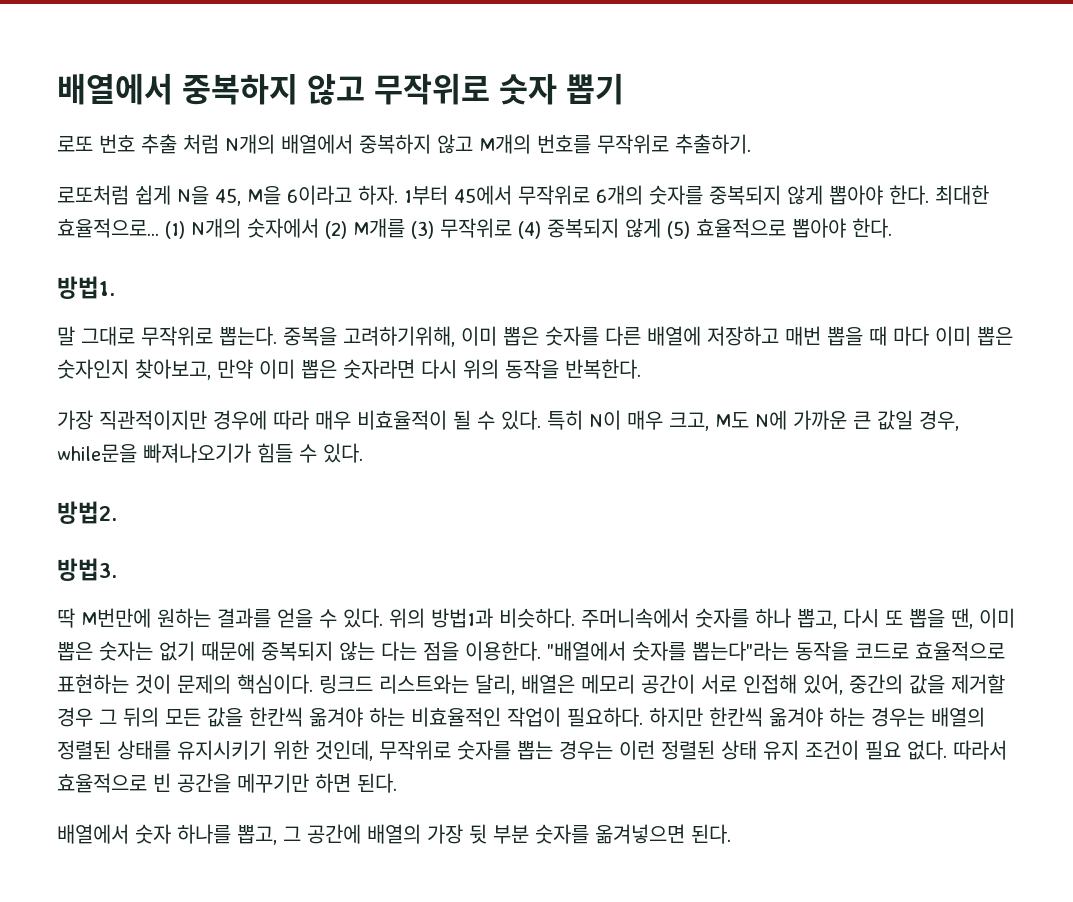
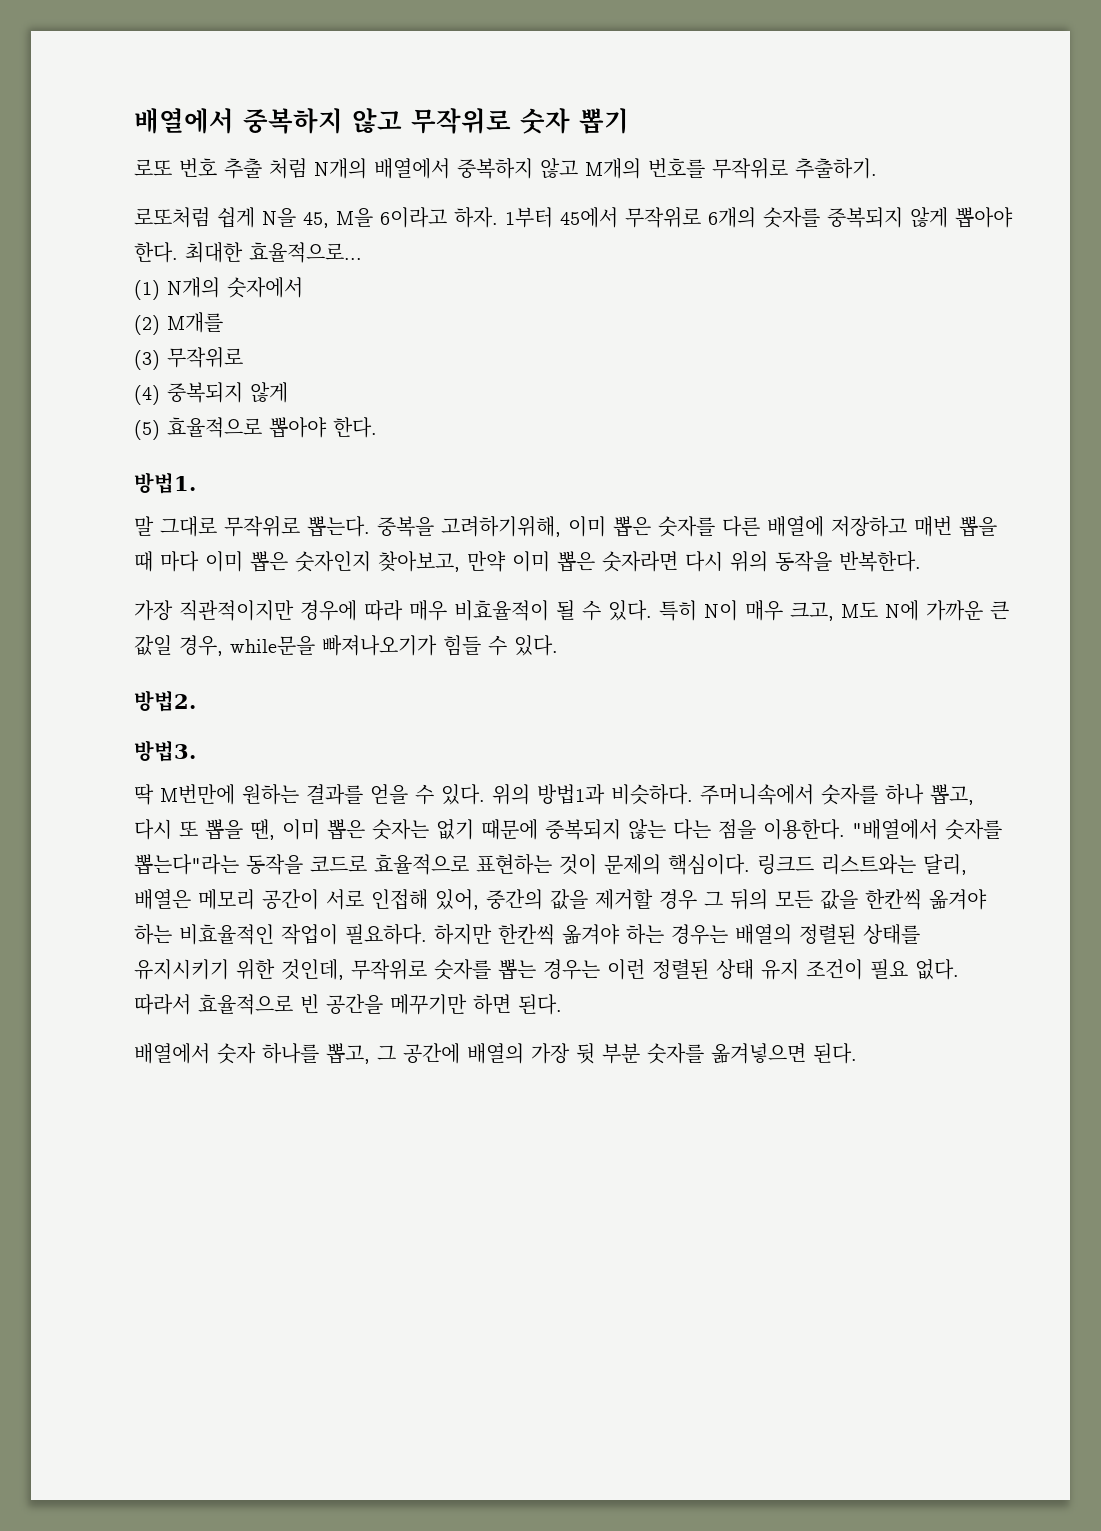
- 최대한 효율적으로... (1) N개의 숫자에서 (2) M개를 (3) 무작위로 (4) 중복되지 않게 (5) 효율적으로 뽑아야 한다.
+ 최대한 효율적으로...
+ (1) N개의 숫자에서
+ (2) M개를
+ (3) 무작위로
+ (4) 중복되지 않게
+ (5) 효율적으로 뽑아야 한다.

